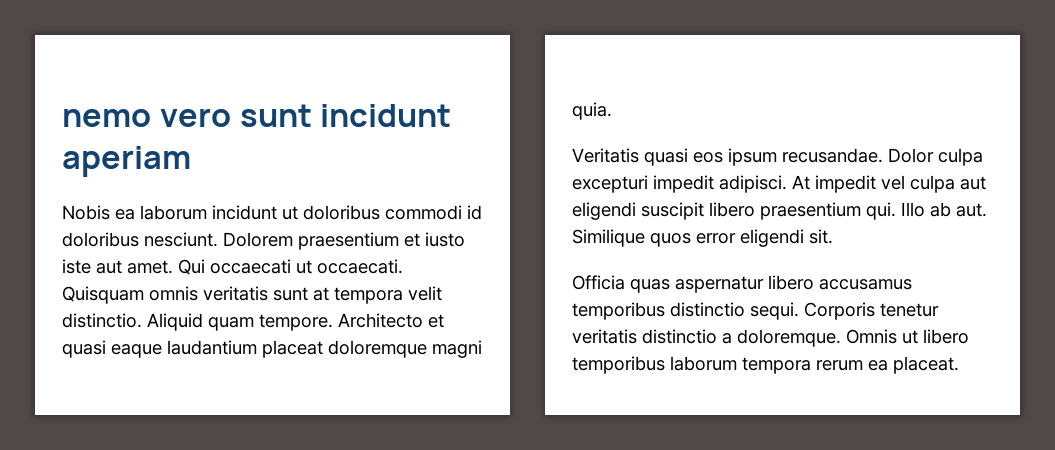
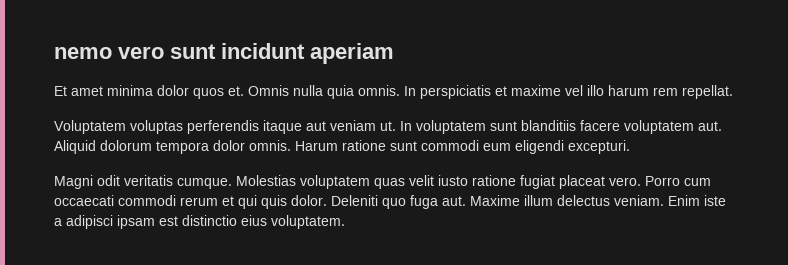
- Nobis ea laborum incidunt ut doloribus commodi id doloribus nesciunt. Dolorem praesentium et iusto iste aut amet. Qui occaecati ut occaecati. Quisquam omnis veritatis sunt at tempora velit distinctio. Aliquid quam tempore. Architecto et quasi eaque laudantium placeat doloremque magni quia.
- Veritatis quasi eos ipsum recusandae. Dolor culpa excepturi impedit adipisci. At impedit vel culpa aut eligendi suscipit libero praesentium qui. Illo ab aut. Similique quos error eligendi sit.
- Officia quas aspernatur libero accusamus temporibus distinctio sequi. Corporis tenetur veritatis distinctio a doloremque. Omnis ut libero temporibus laborum tempora rerum ea placeat.
+ Et amet minima dolor quos et. Omnis nulla quia omnis. In perspiciatis et maxime vel illo harum rem repellat.
+ Voluptatem voluptas perferendis itaque aut veniam ut. In voluptatem sunt blanditiis facere voluptatem aut. Aliquid dolorum tempora dolor omnis. Harum ratione sunt commodi eum eligendi excepturi.
+ Magni odit veritatis cumque. Molestias voluptatem quas velit iusto ratione fugiat placeat vero. Porro cum occaecati commodi rerum et qui quis dolor. Deleniti quo fuga aut. Maxime illum delectus veniam. Enim iste a adipisci ipsam est distinctio eius voluptatem.

